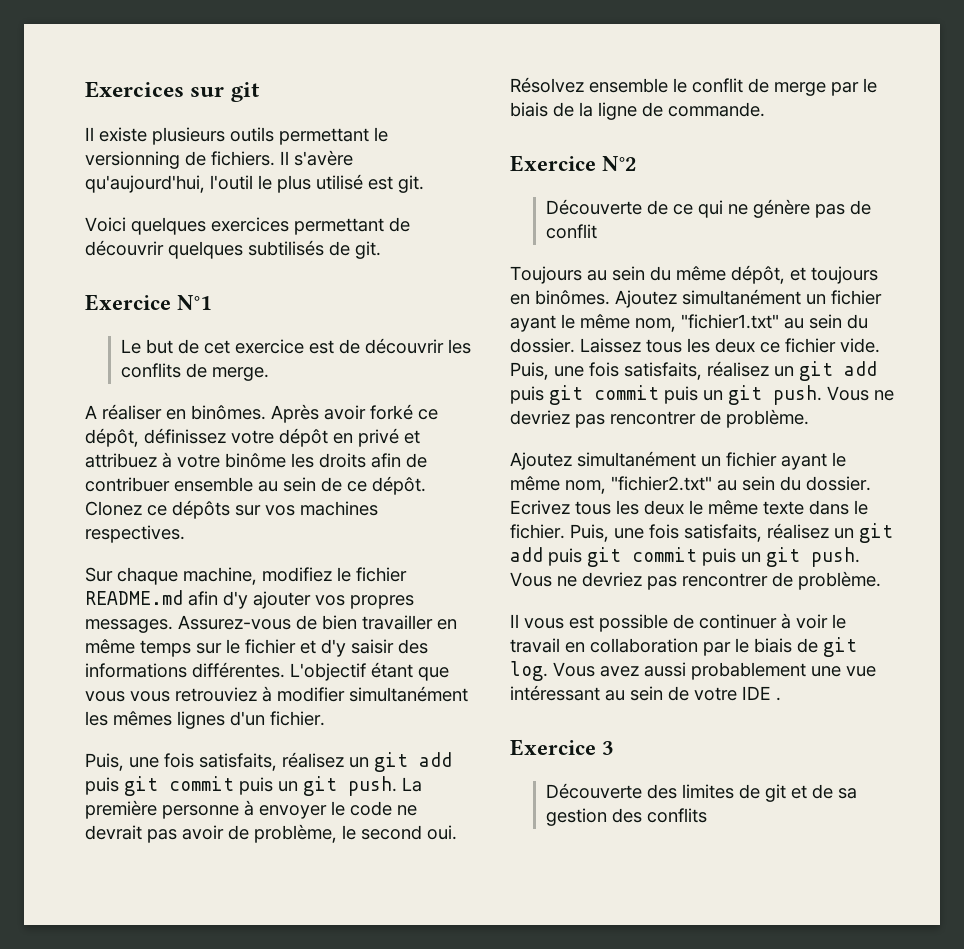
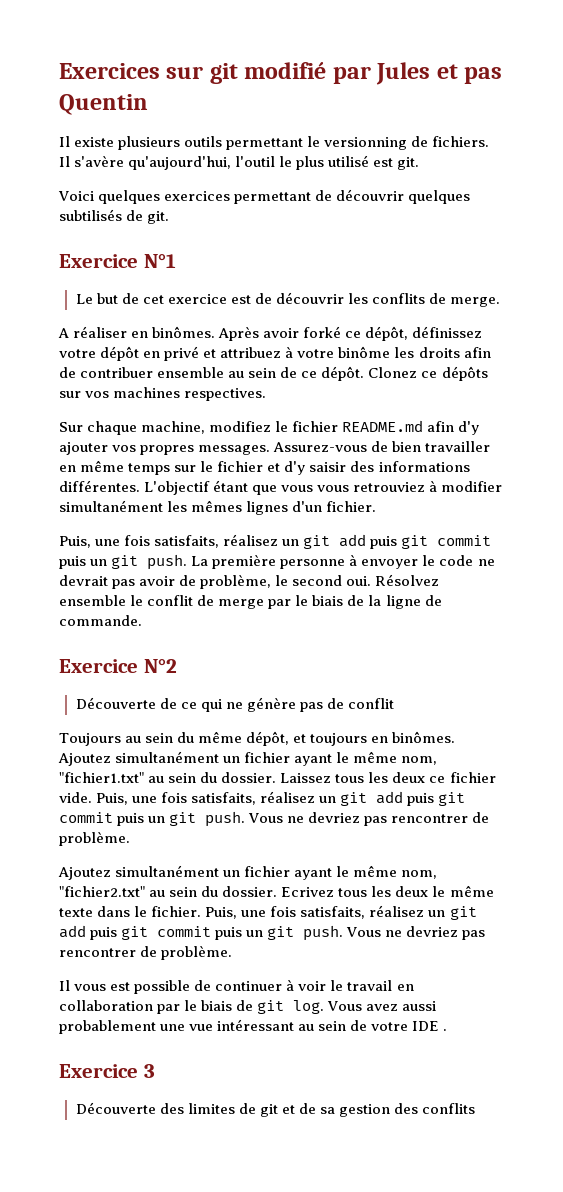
- Exercices sur git
+ Exercices sur git modifié par Jules et pas Quentin

